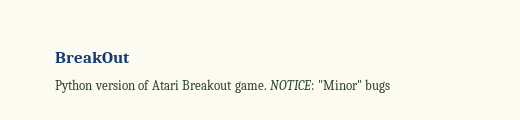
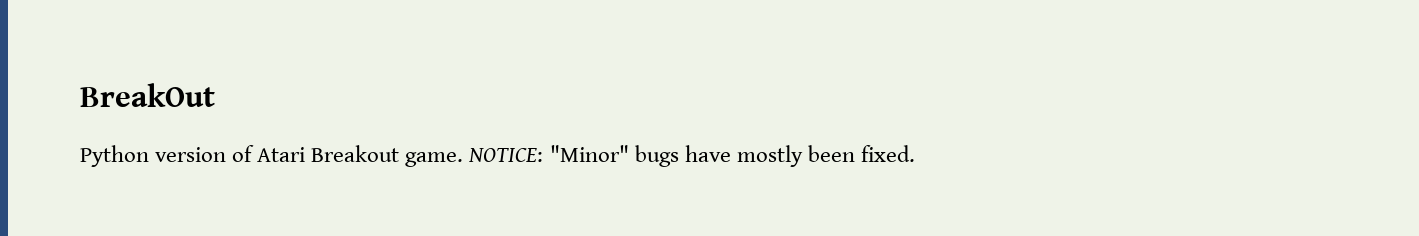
- NOTICE: "Minor" bugs
+ NOTICE: "Minor" bugs have mostly been fixed.

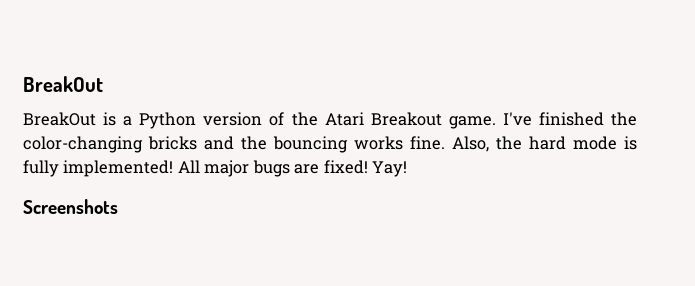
- Python version of Atari Breakout game.
+ BreakOut is a Python version of the Atari Breakout game.
- NOTICE: "Minor" bugs have mostly been fixed.
+ I've finished the color-changing bricks and the bouncing works fine. Also, the hard mode is fully implemented! All major bugs are fixed! Yay!
+ Screenshots

